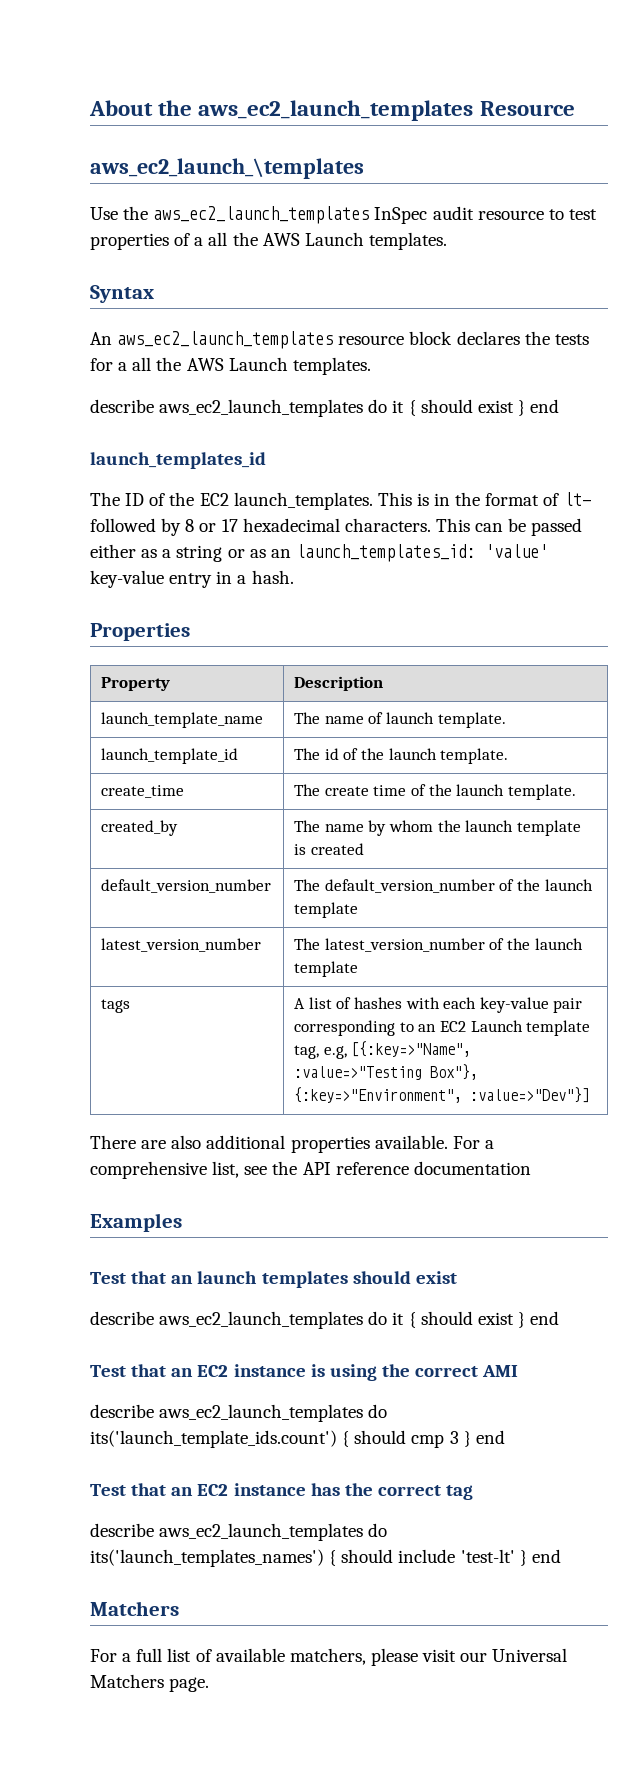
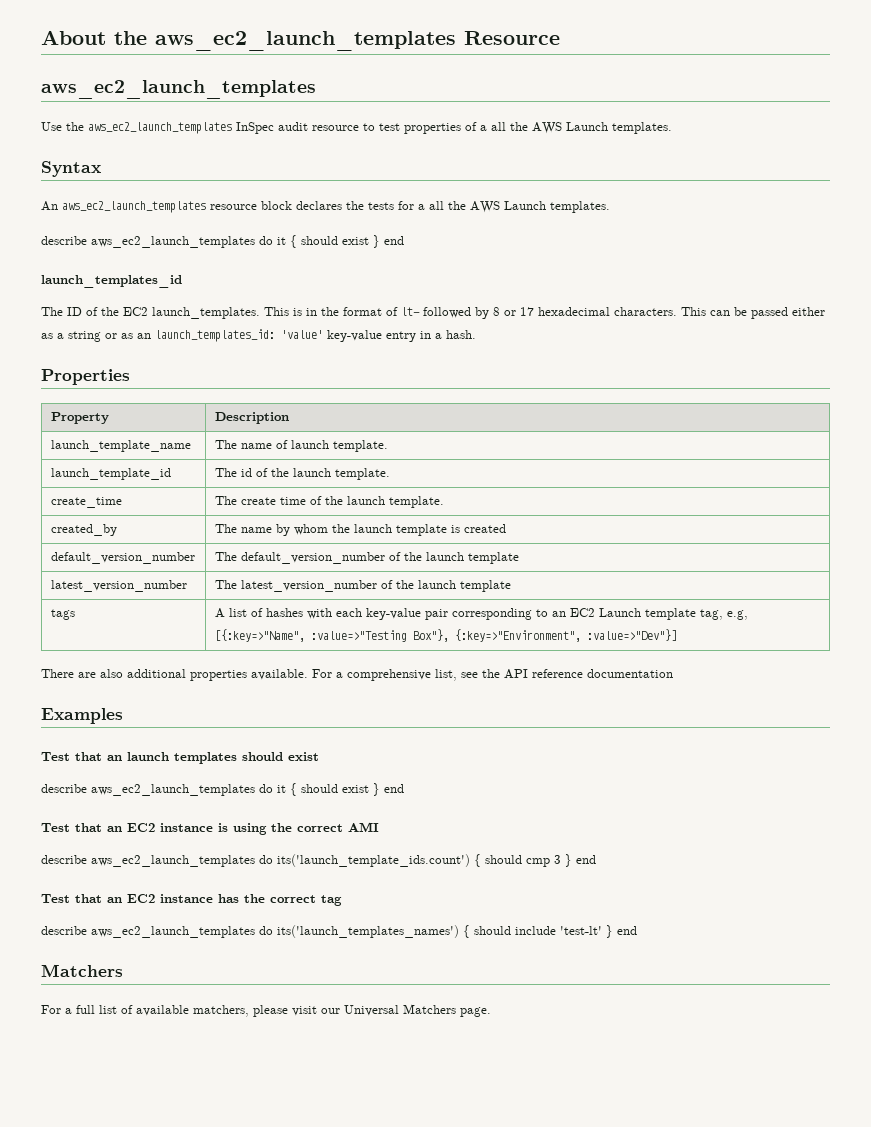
  About the aws_ec2_launch_templates Resource
- aws_ec2_launch_\templates
+ aws_ec2_launch_templates

